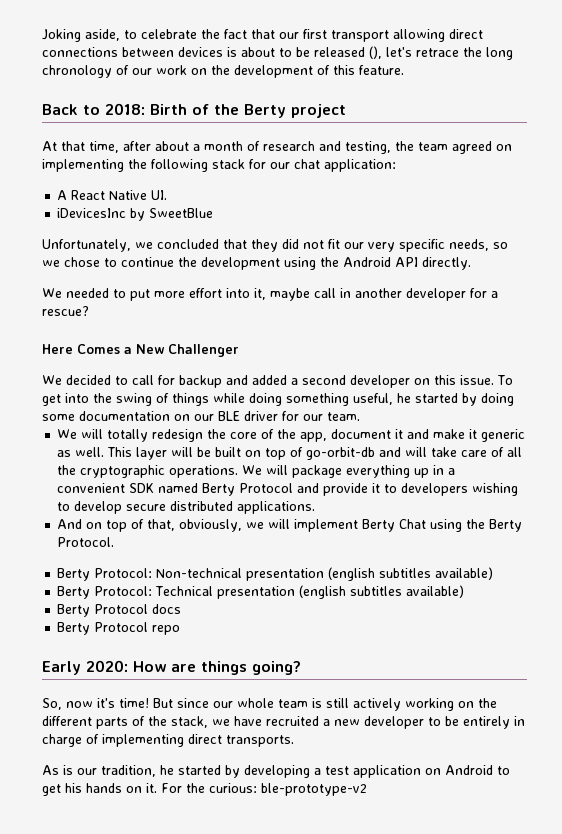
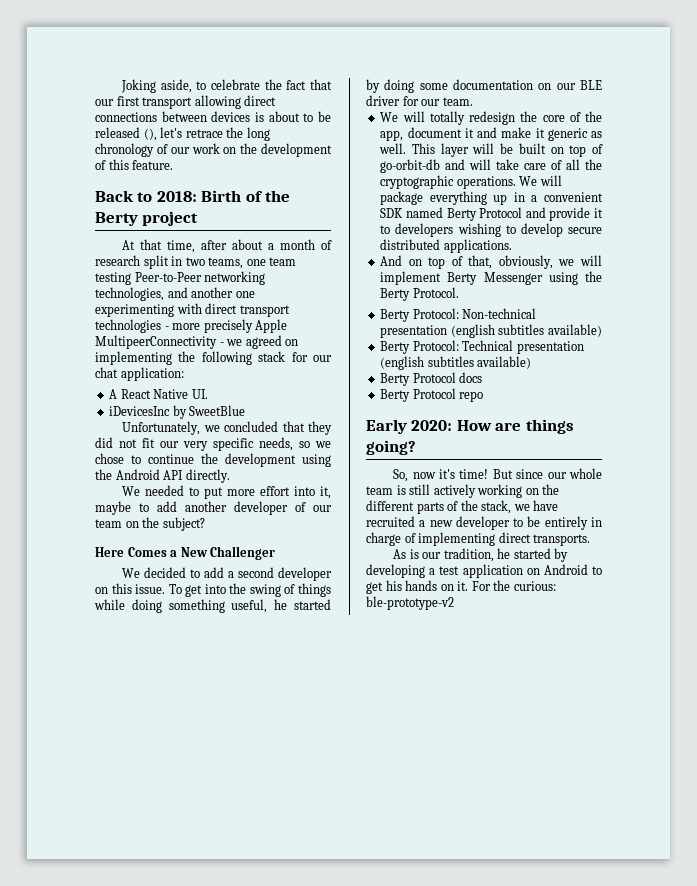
- At that time, after about a month of research and testing, the team agreed on implementing the following stack for our chat application:
+ At that time, after about a month of research split in two teams, one team testing Peer-to-Peer networking technologies, and another one experimenting with direct transport technologies - more precisely Apple MultipeerConnectivity - we agreed on implementing the following stack for our chat application:
- We needed to put more effort into it, maybe call in another developer for a rescue?
+ We needed to put more effort into it, maybe to add another developer of our team on the subject?
- We decided to call for backup and added a second developer on this issue.
+ We decided to add a second developer on this issue.
- And on top of that, obviously, we will implement Berty Chat using the Berty Protocol.
+ And on top of that, obviously, we will implement Berty Messenger using the Berty Protocol.

